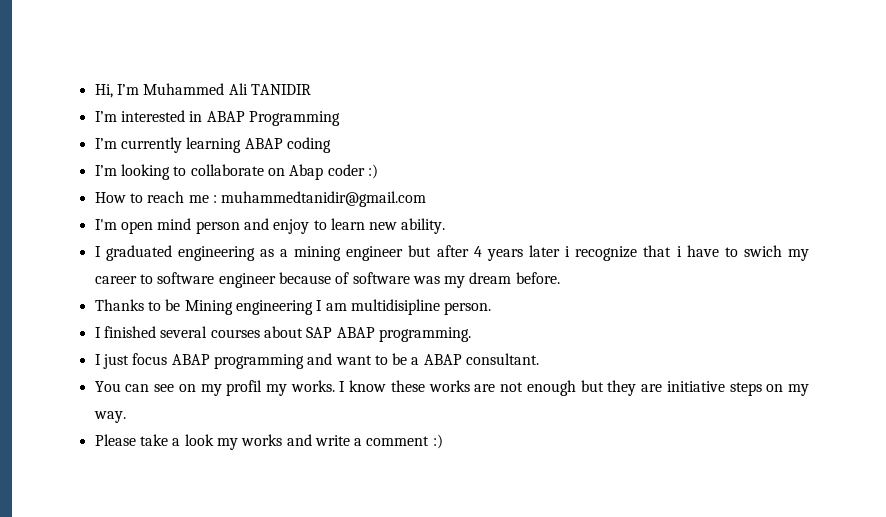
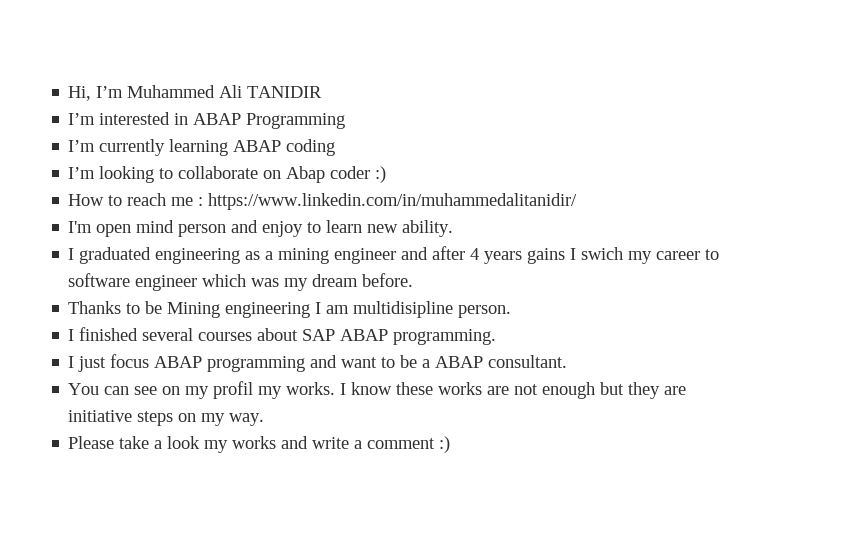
- How to reach me : muhammedtanidir@gmail.com
+ How to reach me : https://www.linkedin.com/in/muhammedalitanidir/
- I graduated engineering as a mining engineer but after 4 years later i recognize that i have to swich my career to software engineer because of software was my dream before.
+ I graduated engineering as a mining engineer and after 4 years gains I swich my career to software engineer which was my dream before.

